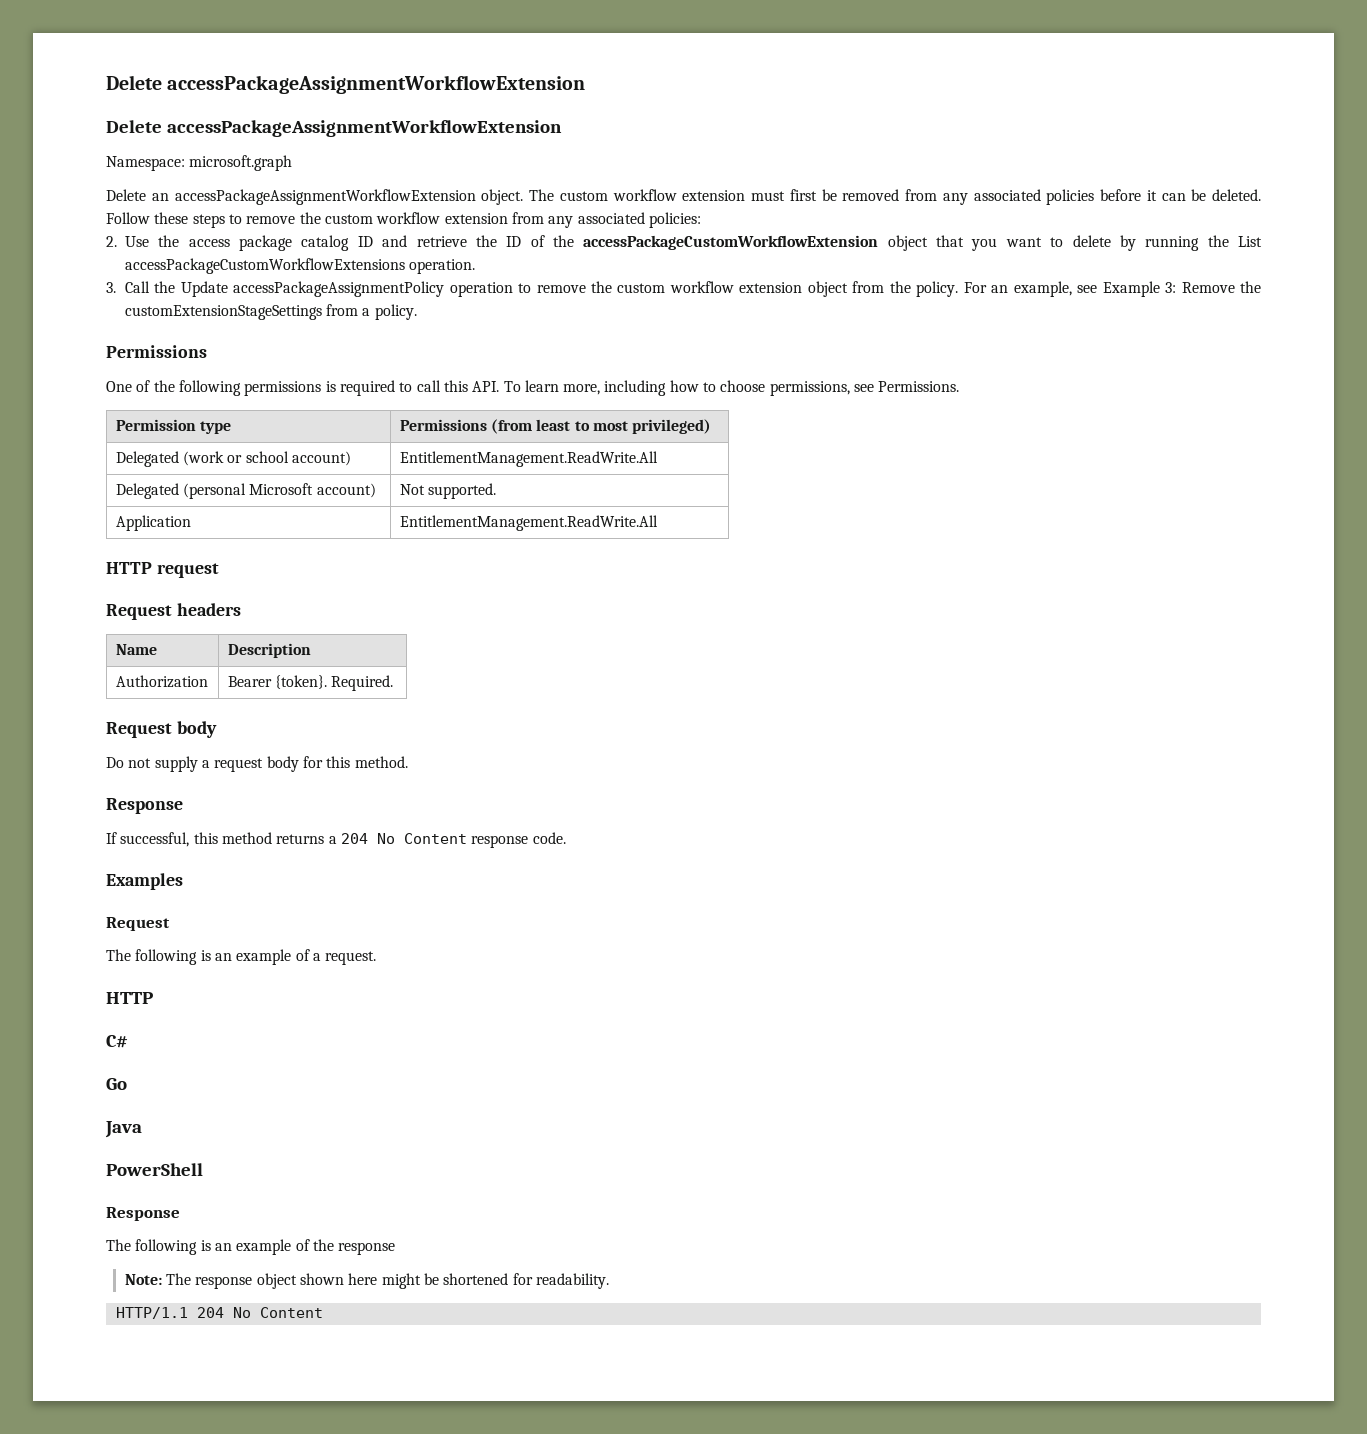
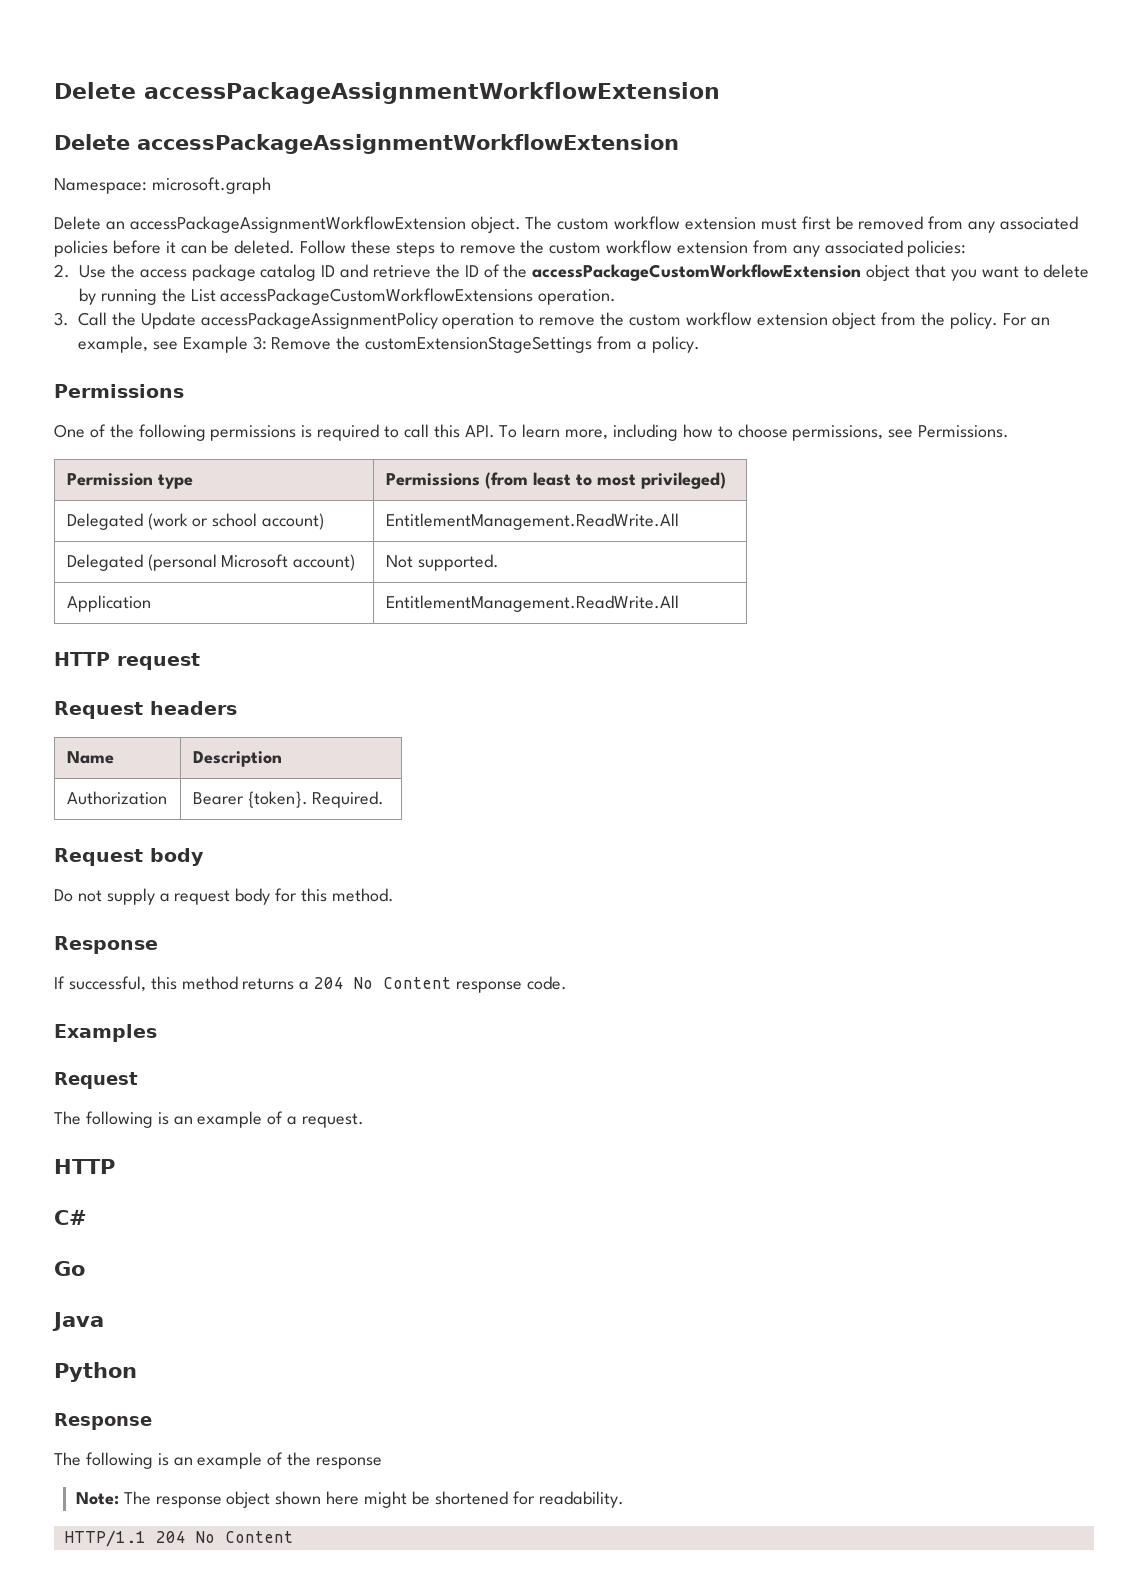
- PowerShell
+ Python

